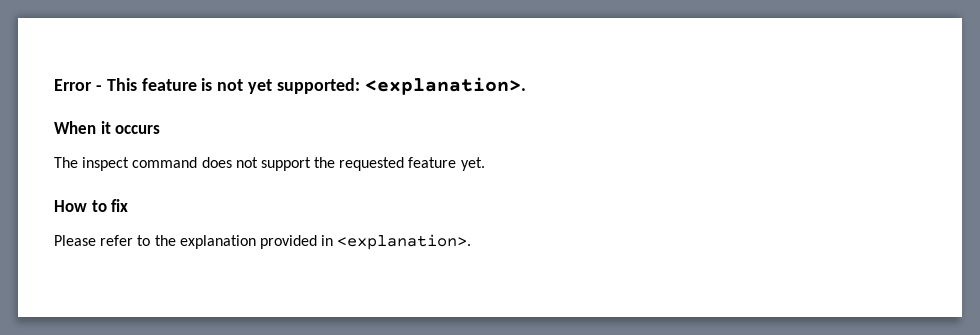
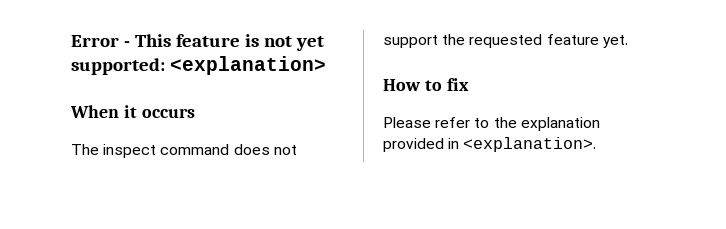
- Error - This feature is not yet supported: <explanation>.
+ Error - This feature is not yet supported: <explanation>

